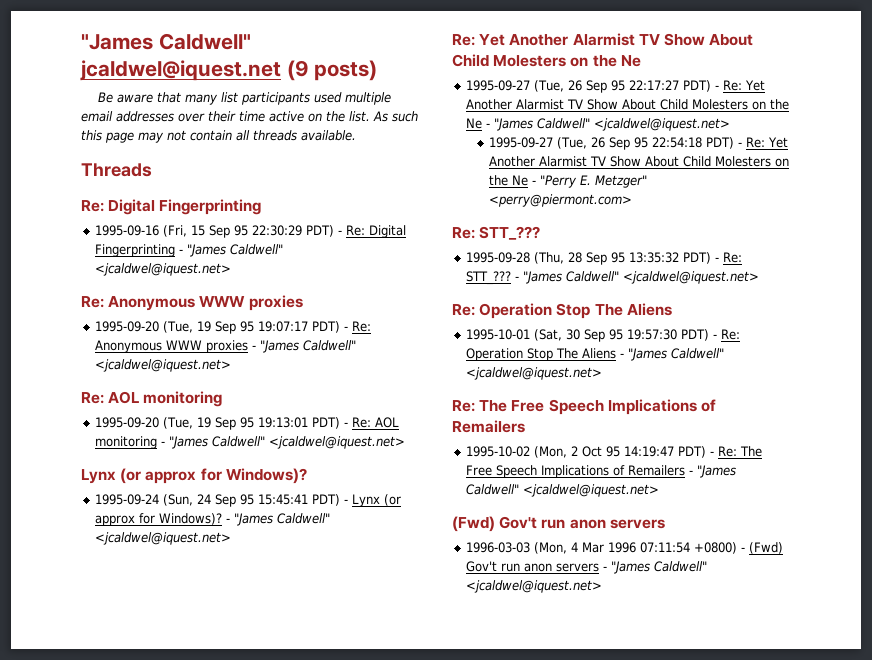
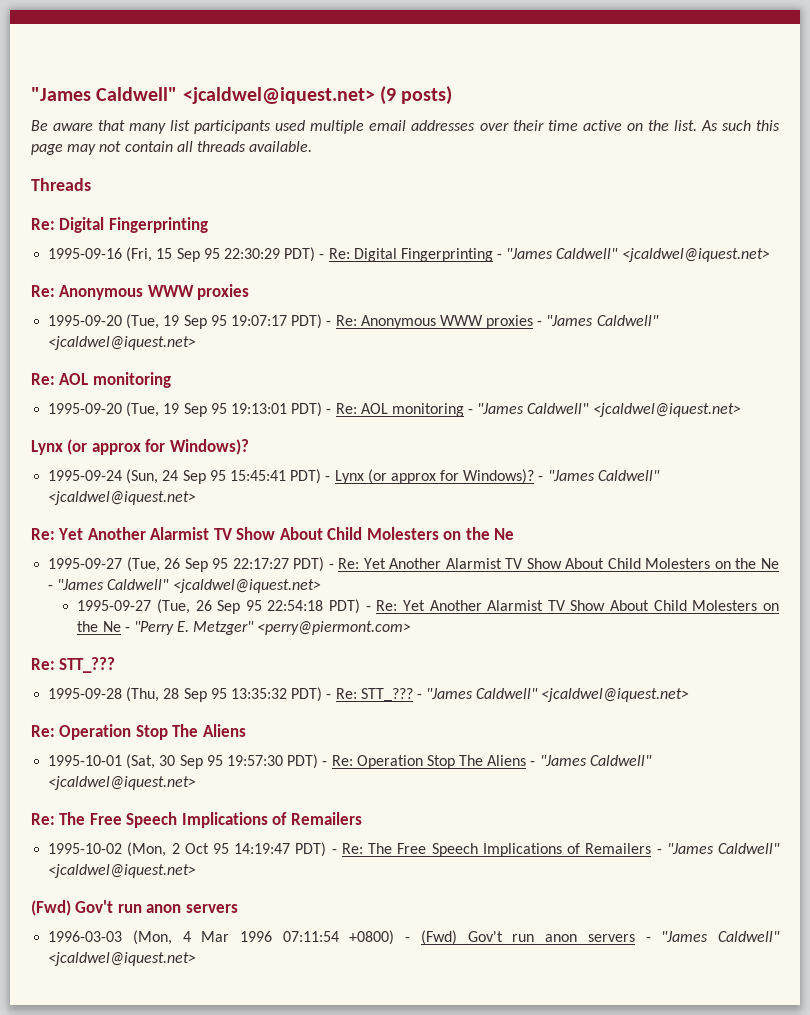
- "James Caldwell" jcaldwel@iquest.net (9 posts)
+ "James Caldwell" <jcaldwel@iquest.net> (9 posts)

